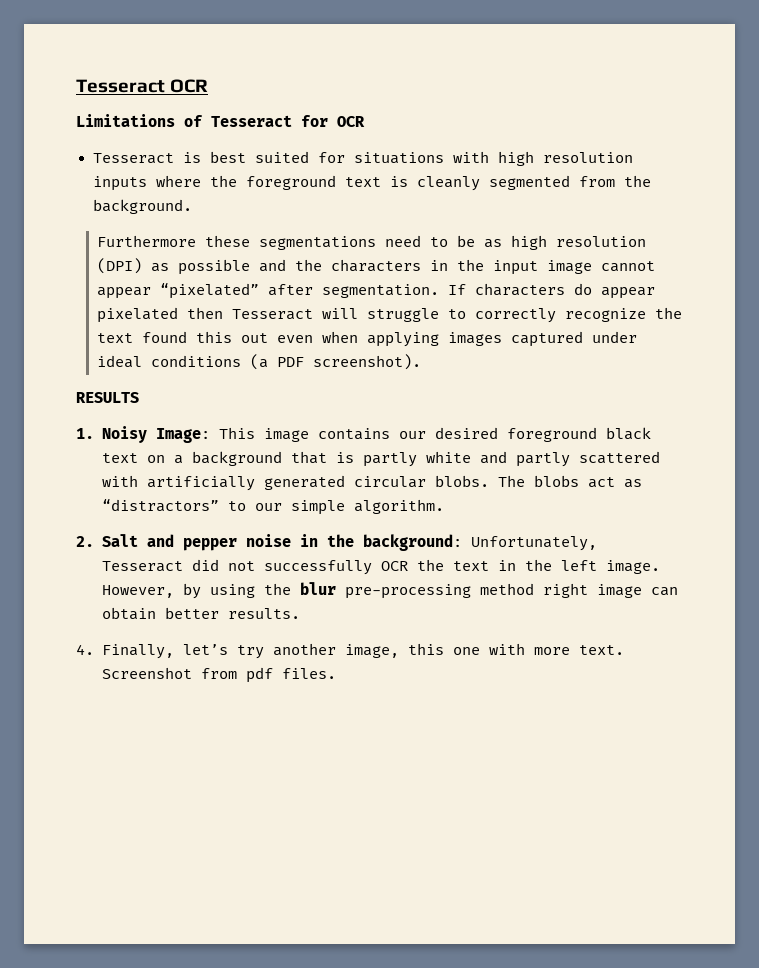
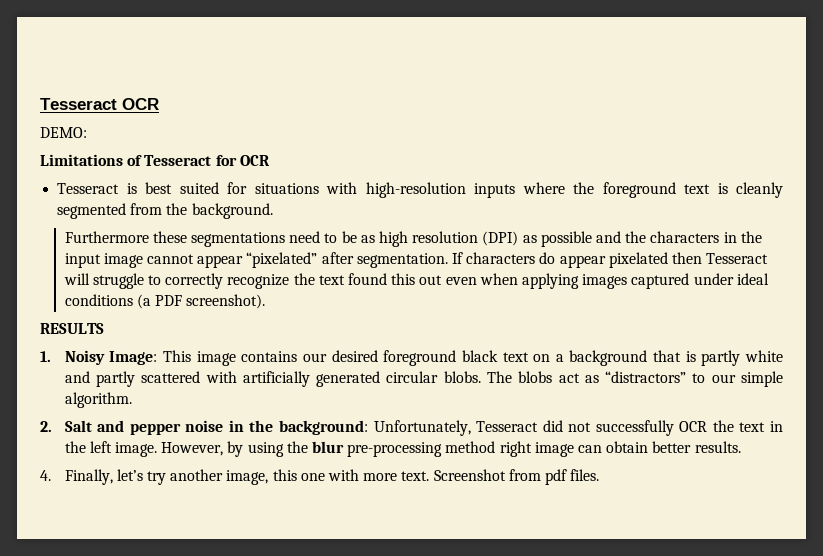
+ DEMO:
- Tesseract is best suited for situations with high resolution inputs where the foreground text is cleanly segmented from the background.
+ Tesseract is best suited for situations with high-resolution inputs where the foreground text is cleanly segmented from the background.

